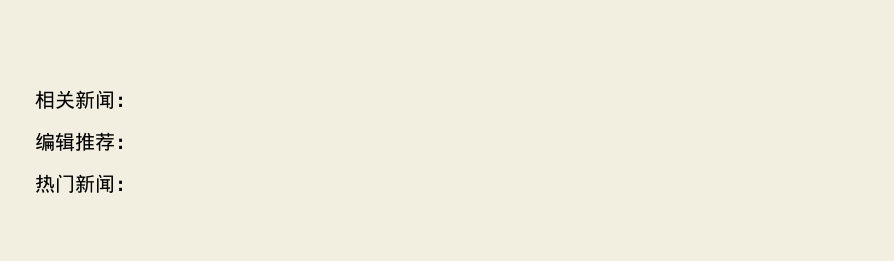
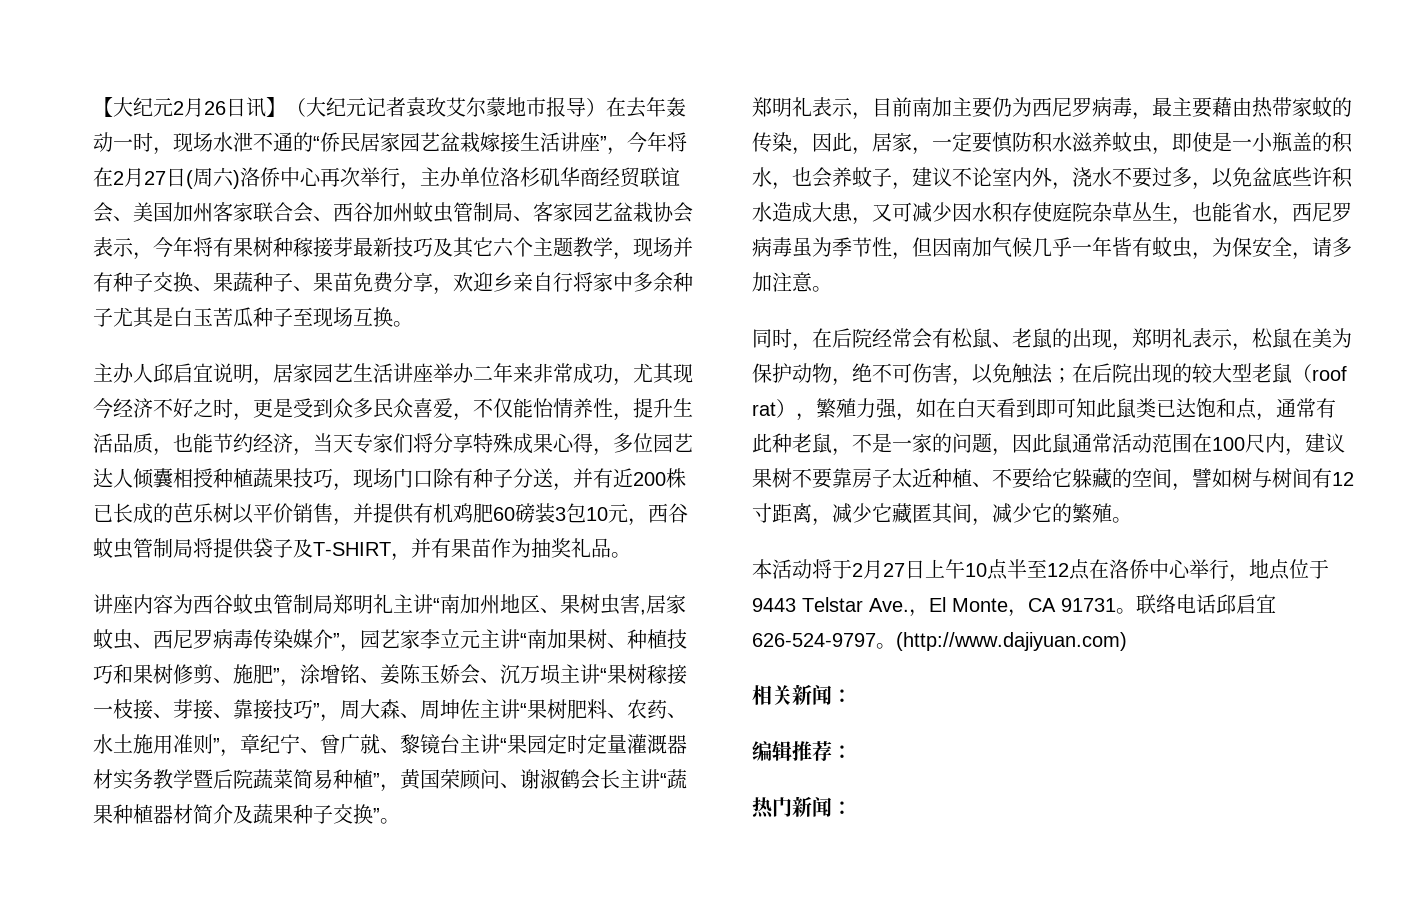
+ 【大纪元2月26日讯】（大纪元记者袁玫艾尔蒙地市报导）在去年轰动一时，现场水泄不通的“侨民居家园艺盆栽嫁接生活讲座”，今年将在2月27日(周六)洛侨中心再次举行，主办单位洛杉矶华商经贸联谊会、美国加州客家联合会、西谷加州蚊虫管制局、客家园艺盆栽协会表示，今年将有果树种稼接芽最新技巧及其它六个主题教学，现场并有种子交换、果蔬种子、果苗免费分享，欢迎乡亲自行将家中多余种子尤其是白玉苦瓜种子至现场互换。
+ 主办人邱启宜说明，居家园艺生活讲座举办二年来非常成功，尤其现今经济不好之时，更是受到众多民众喜爱，不仅能怡情养性，提升生活品质，也能节约经济，当天专家们将分享特殊成果心得，多位园艺达人倾囊相授种植蔬果技巧，现场门口除有种子分送，并有近200株已长成的芭乐树以平价销售，并提供有机鸡肥60磅装3包10元，西谷蚊虫管制局将提供袋子及T-SHIRT，并有果苗作为抽奖礼品。
+ 讲座内容为西谷蚊虫管制局郑明礼主讲“南加州地区、果树虫害,居家蚊虫、西尼罗病毒传染媒介”，园艺家李立元主讲“南加果树、种植技巧和果树修剪、施肥”，涂增铭、姜陈玉娇会、沉万埙主讲“果树稼接一枝接、芽接、靠接技巧”，周大森、周坤佐主讲“果树肥料、农药、水土施用准则”，章纪宁、曾广就、黎镜台主讲“果园定时定量灌溉器材实务教学暨后院蔬菜简易种植”，黄国荣顾问、谢淑鹤会长主讲“蔬果种植器材简介及蔬果种子交换”。
+ 郑明礼表示，目前南加主要仍为西尼罗病毒，最主要藉由热带家蚊的传染，因此，居家，一定要慎防积水滋养蚊虫，即使是一小瓶盖的积水，也会养蚊子，建议不论室内外，浇水不要过多，以免盆底些许积水造成大患，又可减少因水积存使庭院杂草丛生，也能省水，西尼罗病毒虽为季节性，但因南加气候几乎一年皆有蚊虫，为保安全，请多加注意。
+ 同时，在后院经常会有松鼠、老鼠的出现，郑明礼表示，松鼠在美为保护动物，绝不可伤害，以免触法；在后院出现的较大型老鼠（roof rat），繁殖力强，如在白天看到即可知此鼠类已达饱和点，通常有此种老鼠，不是一家的问题，因此鼠通常活动范围在100尺内，建议果树不要靠房子太近种植、不要给它躲藏的空间，譬如树与树间有12寸距离，减少它藏匿其间，减少它的繁殖。
+ 本活动将于2月27日上午10点半至12点在洛侨中心举行，地点位于9443 Telstar Ave.，El Monte，CA 91731。联络电话邱启宜626-524-9797。(http://www.dajiyuan.com)

